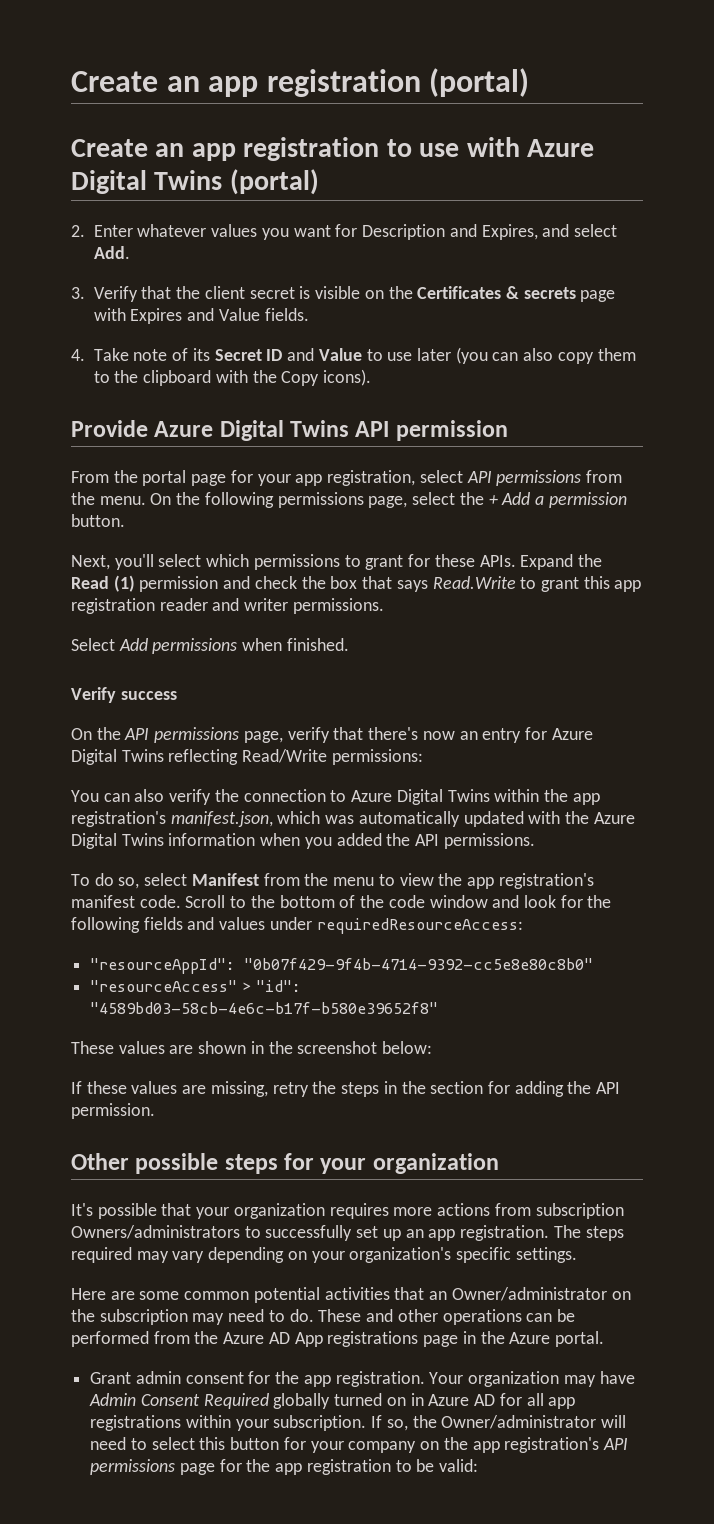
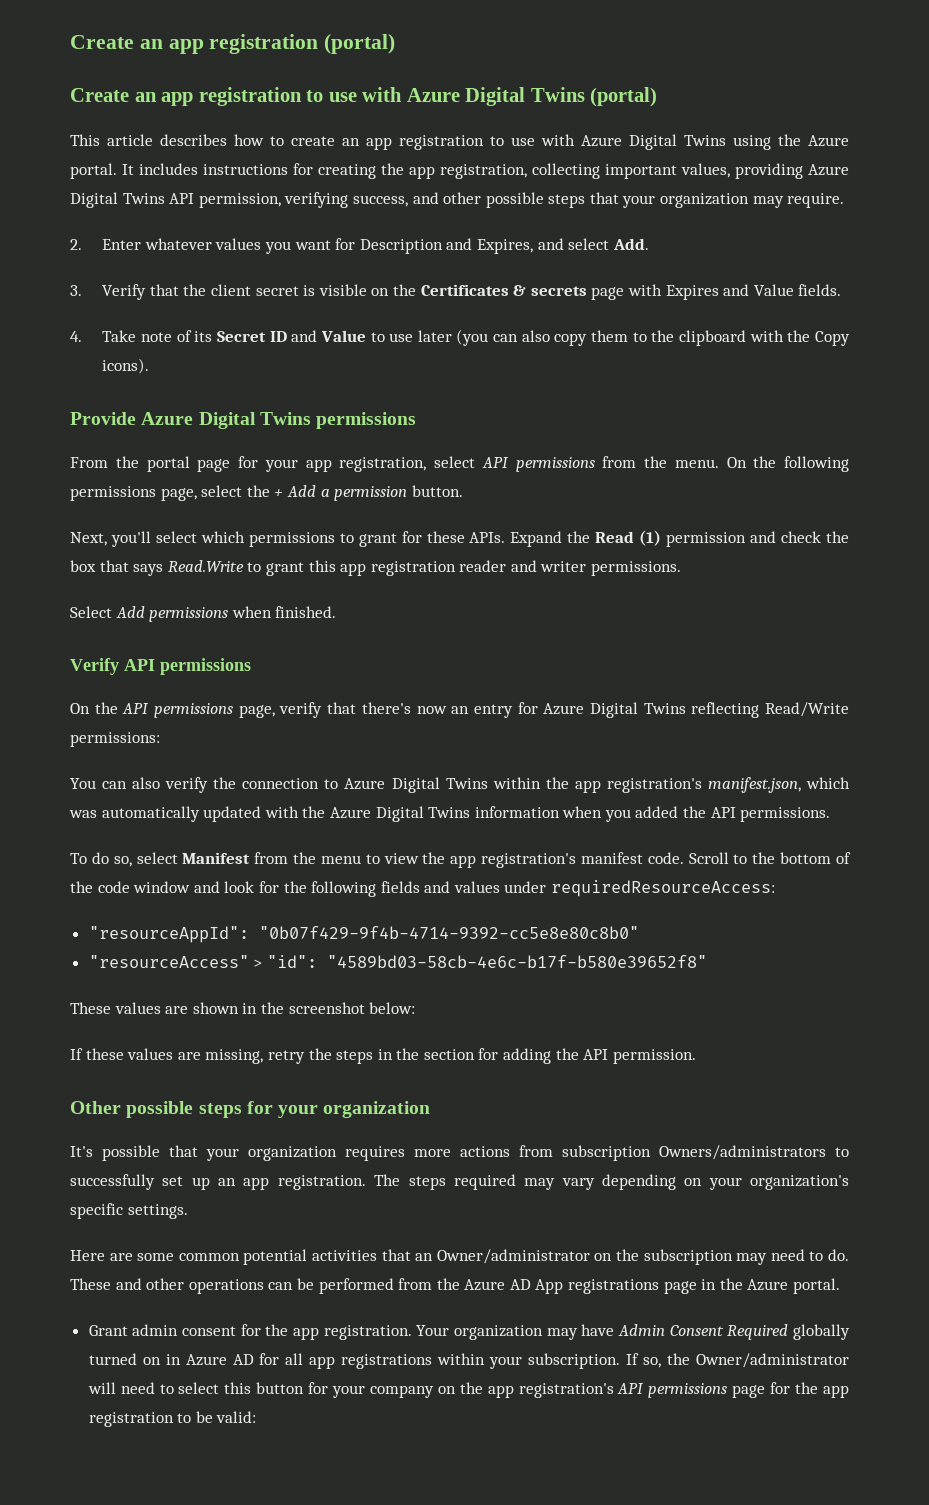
+ This article describes how to create an app registration to use with Azure Digital Twins using the Azure portal. It includes instructions for creating the app registration, collecting important values, providing Azure Digital Twins API permission, verifying success, and other possible steps that your organization may require.
- Provide Azure Digital Twins API permission
+ Provide Azure Digital Twins permissions
- Verify success
+ Verify API permissions

